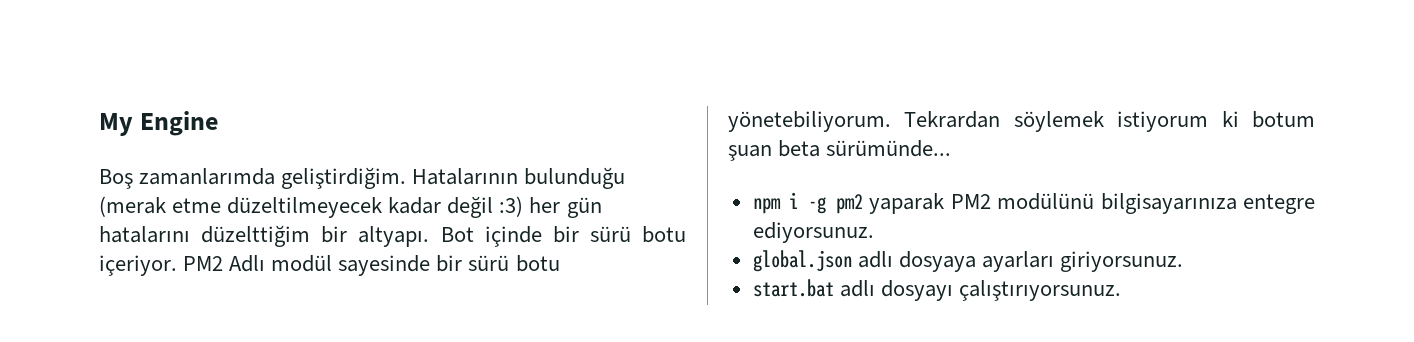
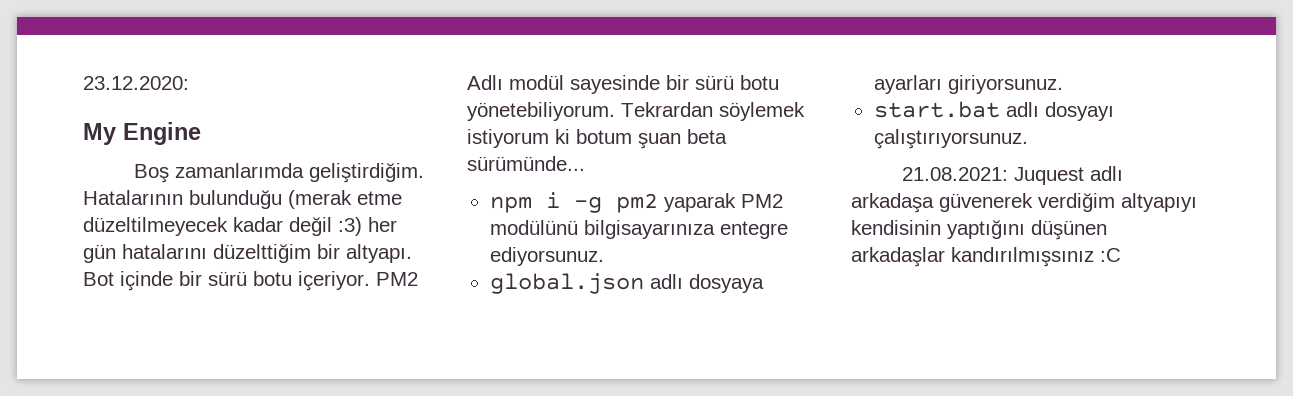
+ 23.12.2020:
+ 21.08.2021: Juquest adlı arkadaşa güvenerek verdiğim altyapıyı kendisinin yaptığını düşünen arkadaşlar kandırılmışsınız :C

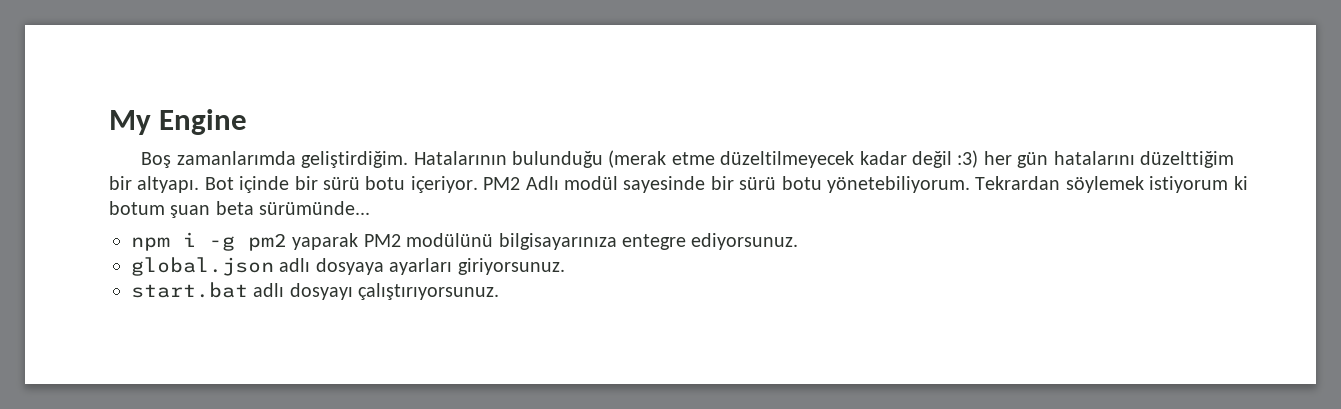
- 23.12.2020:
- 21.08.2021: Juquest adlı arkadaşa güvenerek verdiğim altyapıyı kendisinin yaptığını düşünen arkadaşlar kandırılmışsınız :C

